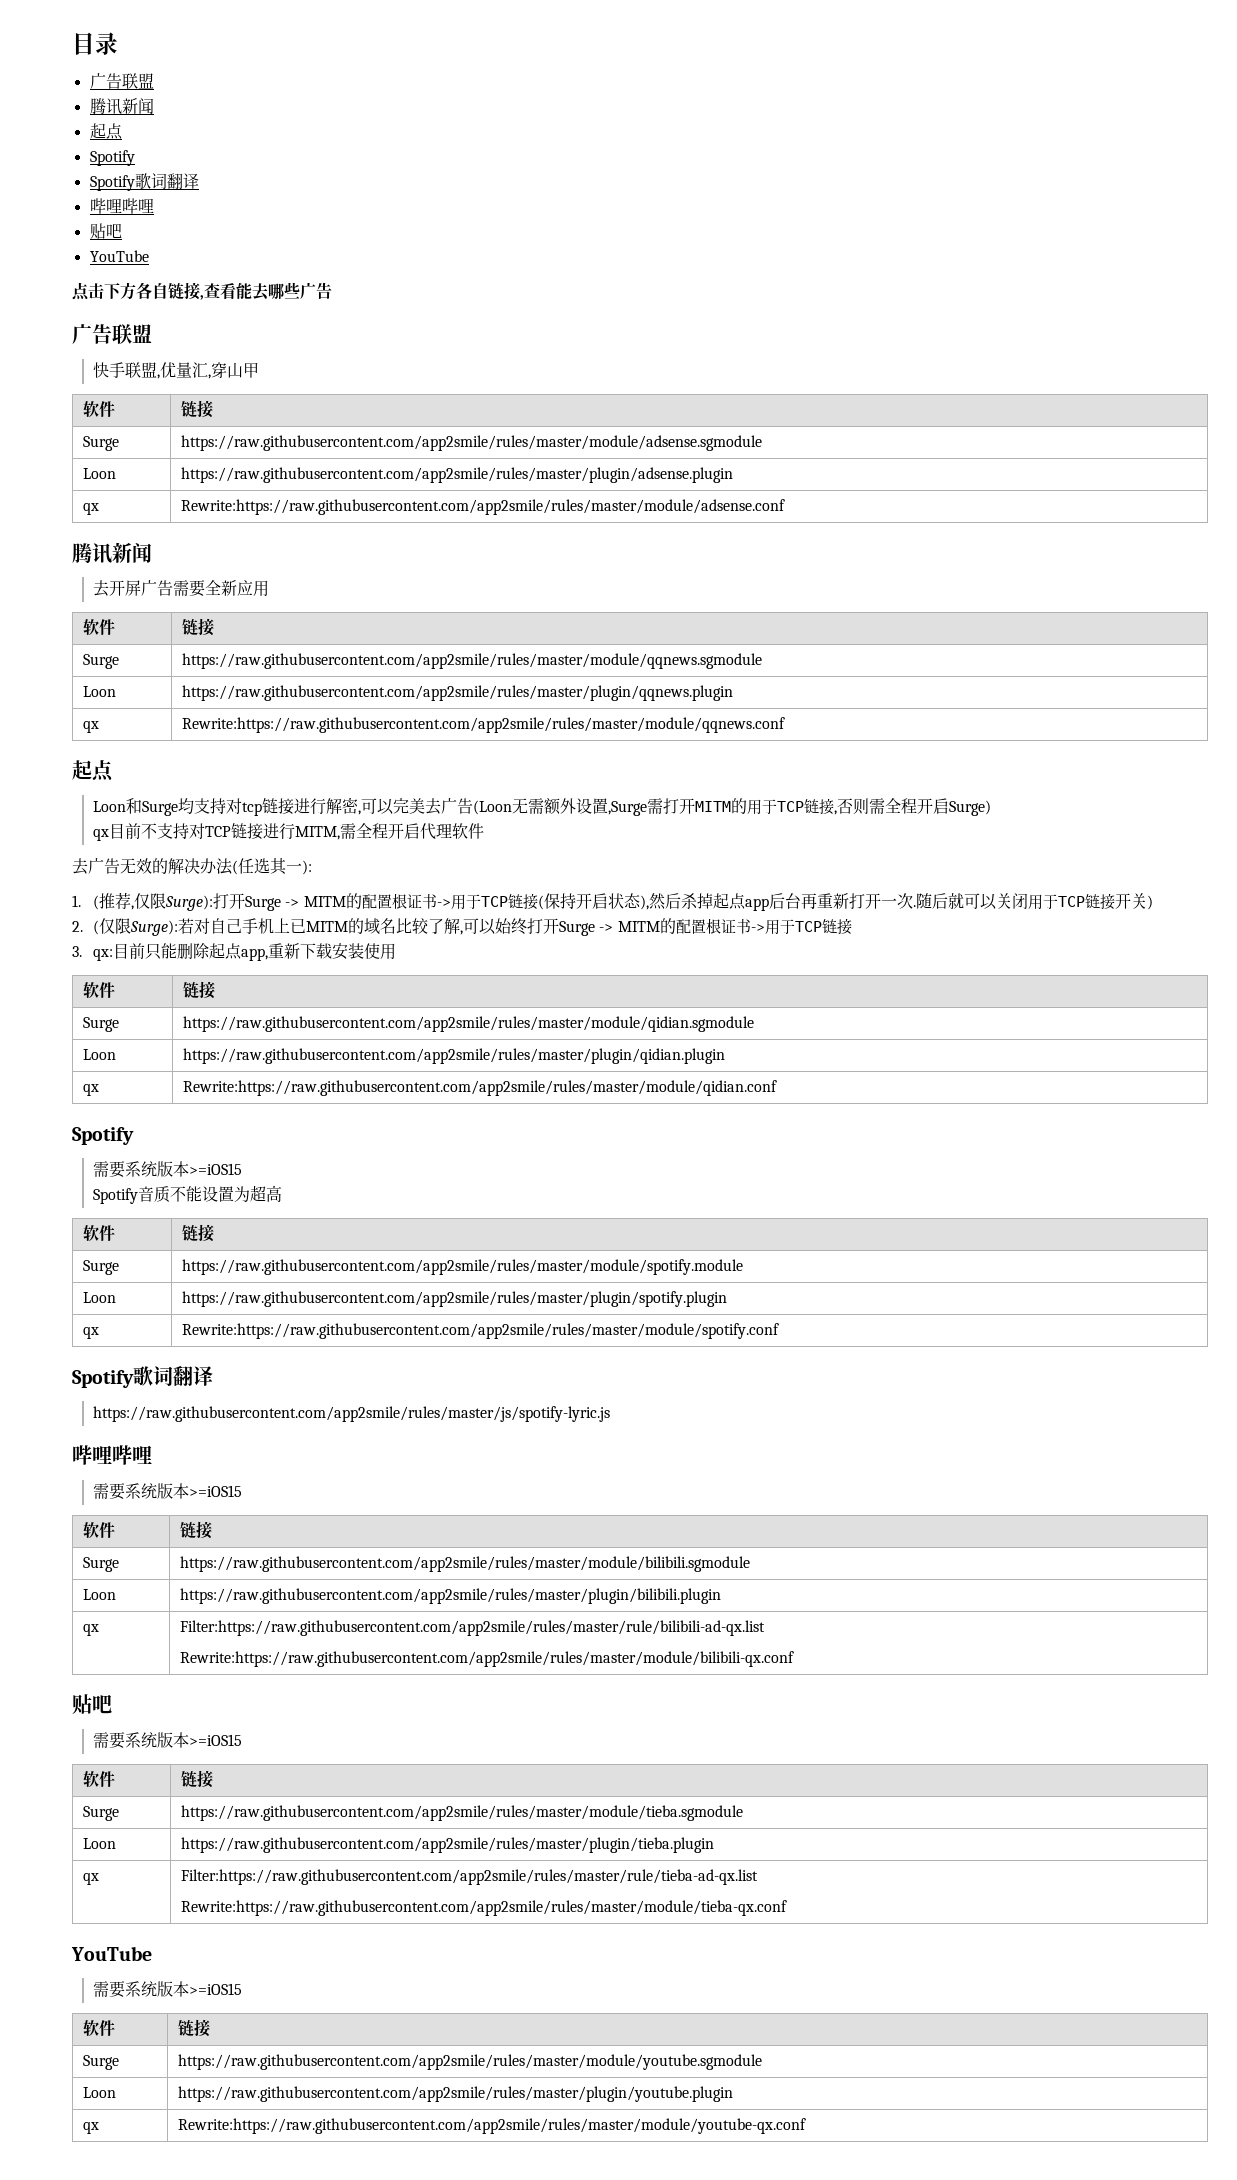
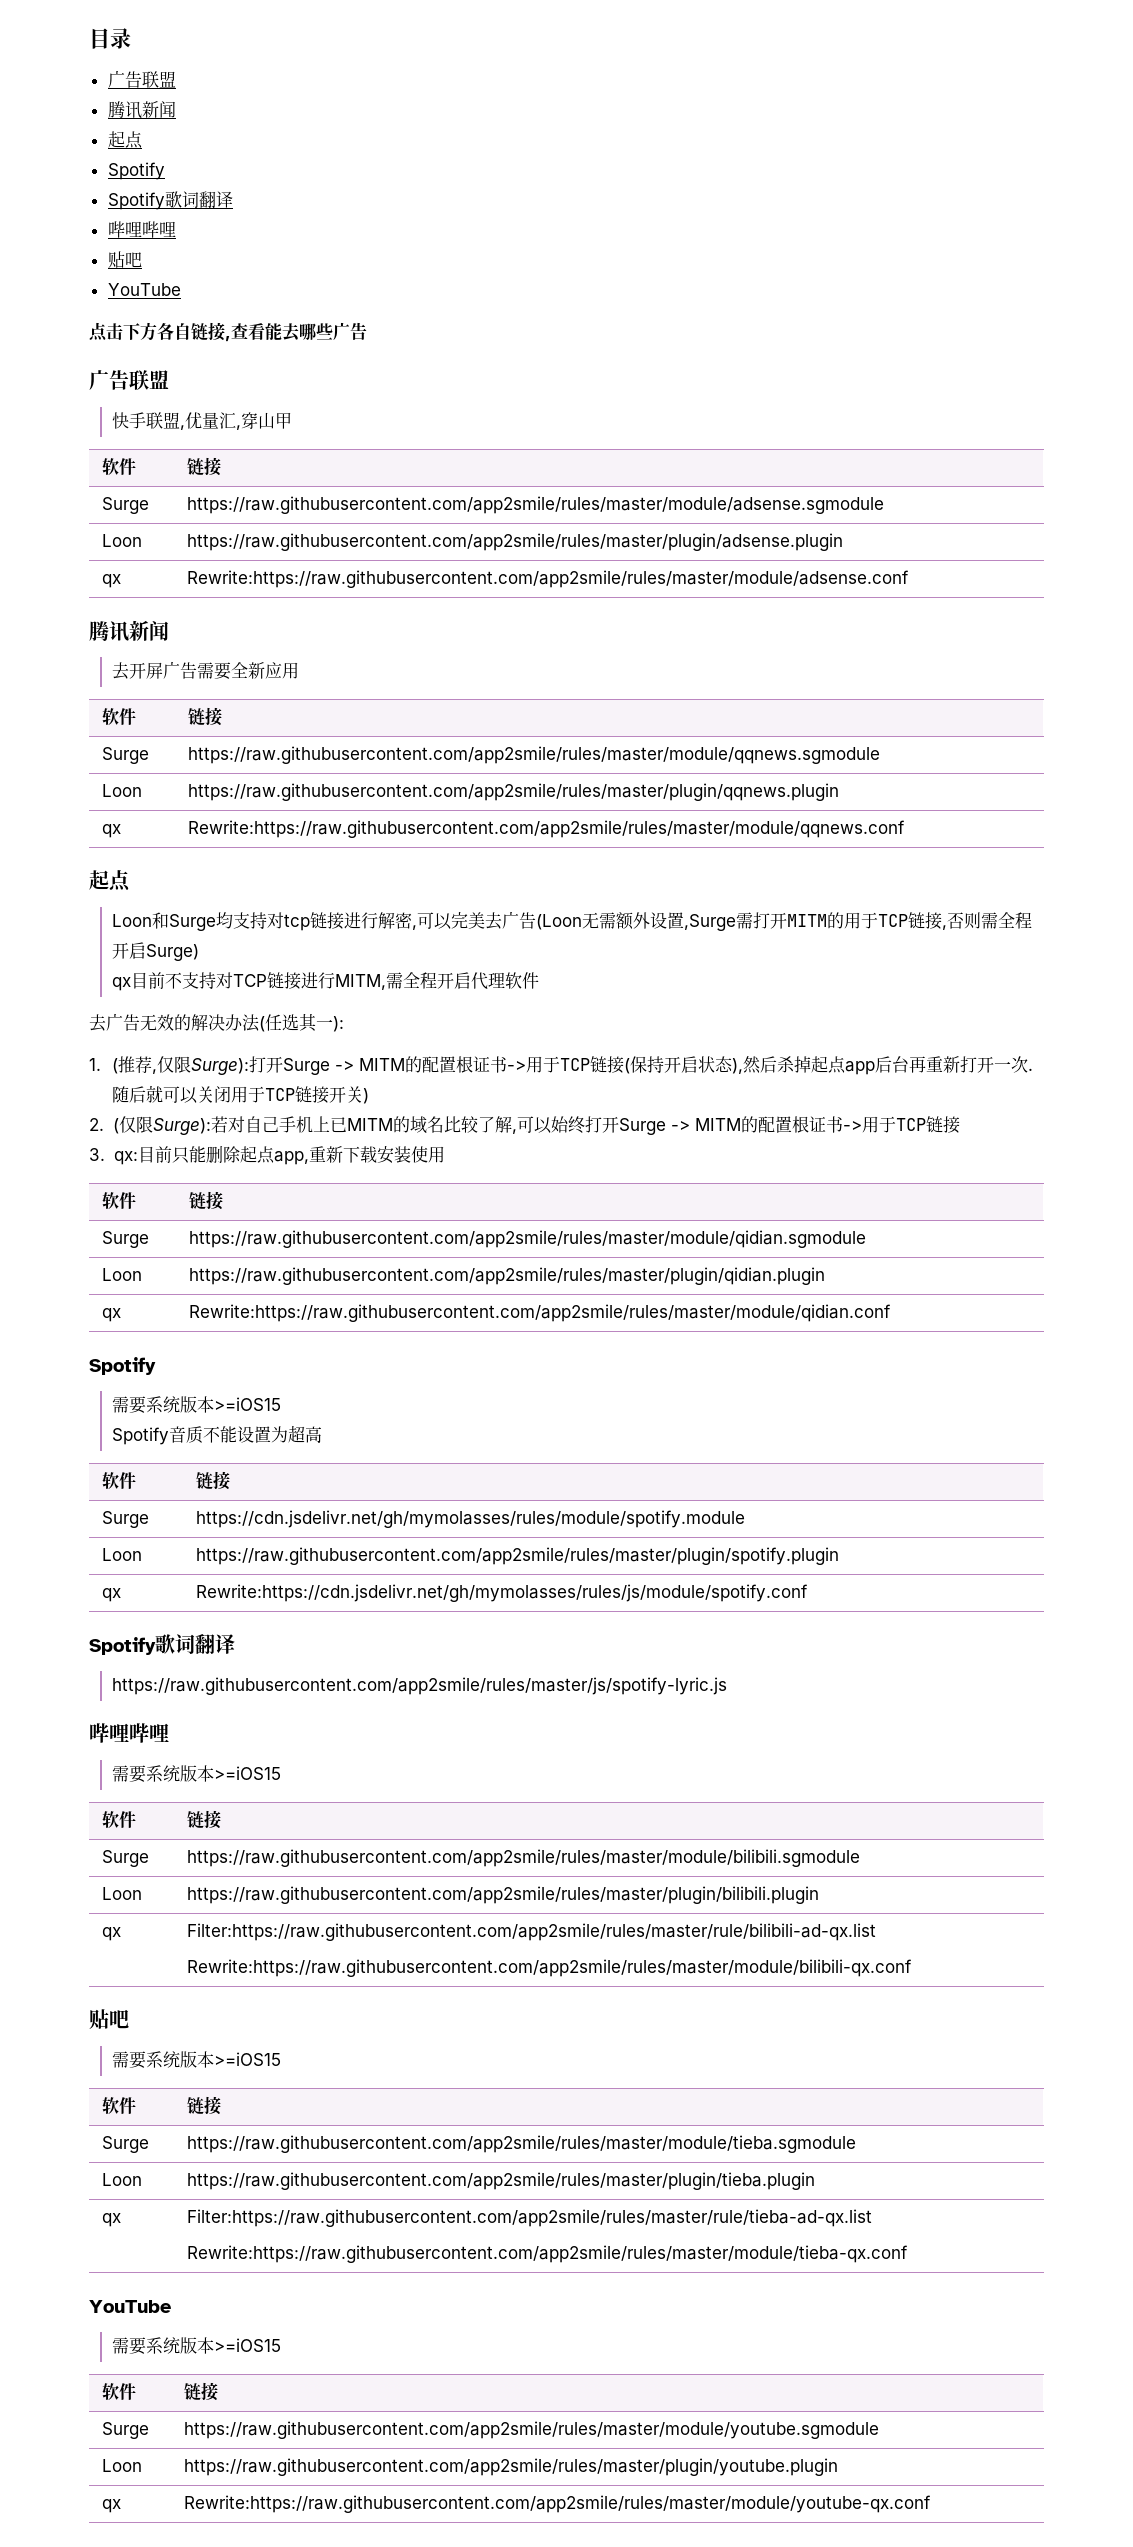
- Surge | https://raw.githubusercontent.com/app2smile/rules/master/module/spotify.module
+ Surge | https://cdn.jsdelivr.net/gh/mymolasses/rules/module/spotify.module
- qx | Rewrite:https://raw.githubusercontent.com/app2smile/rules/master/module/spotify.conf
+ qx | Rewrite:https://cdn.jsdelivr.net/gh/mymolasses/rules/js/module/spotify.conf

